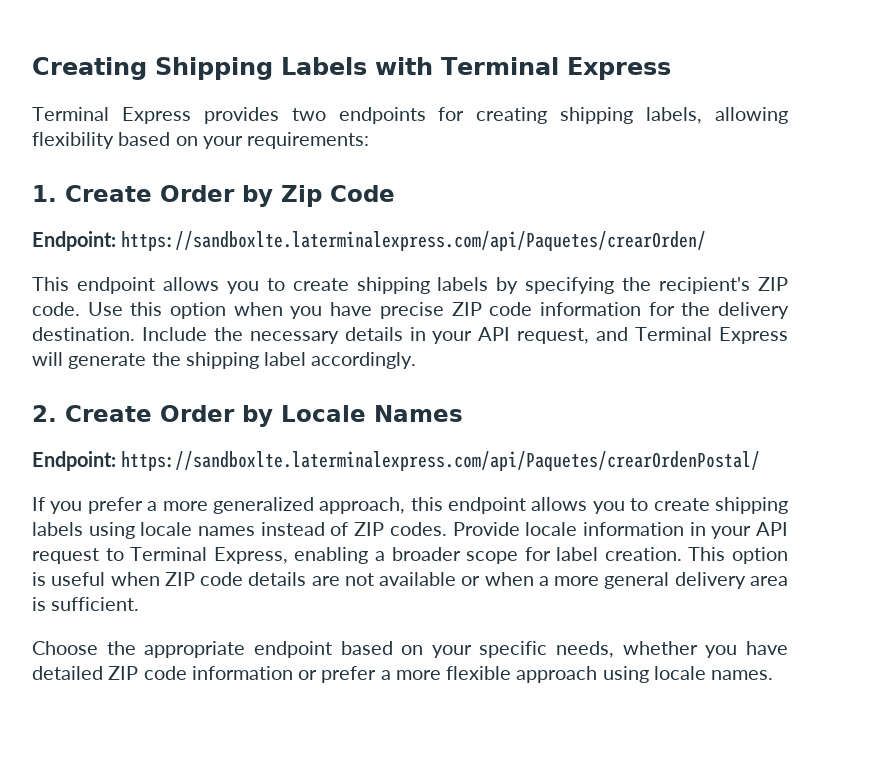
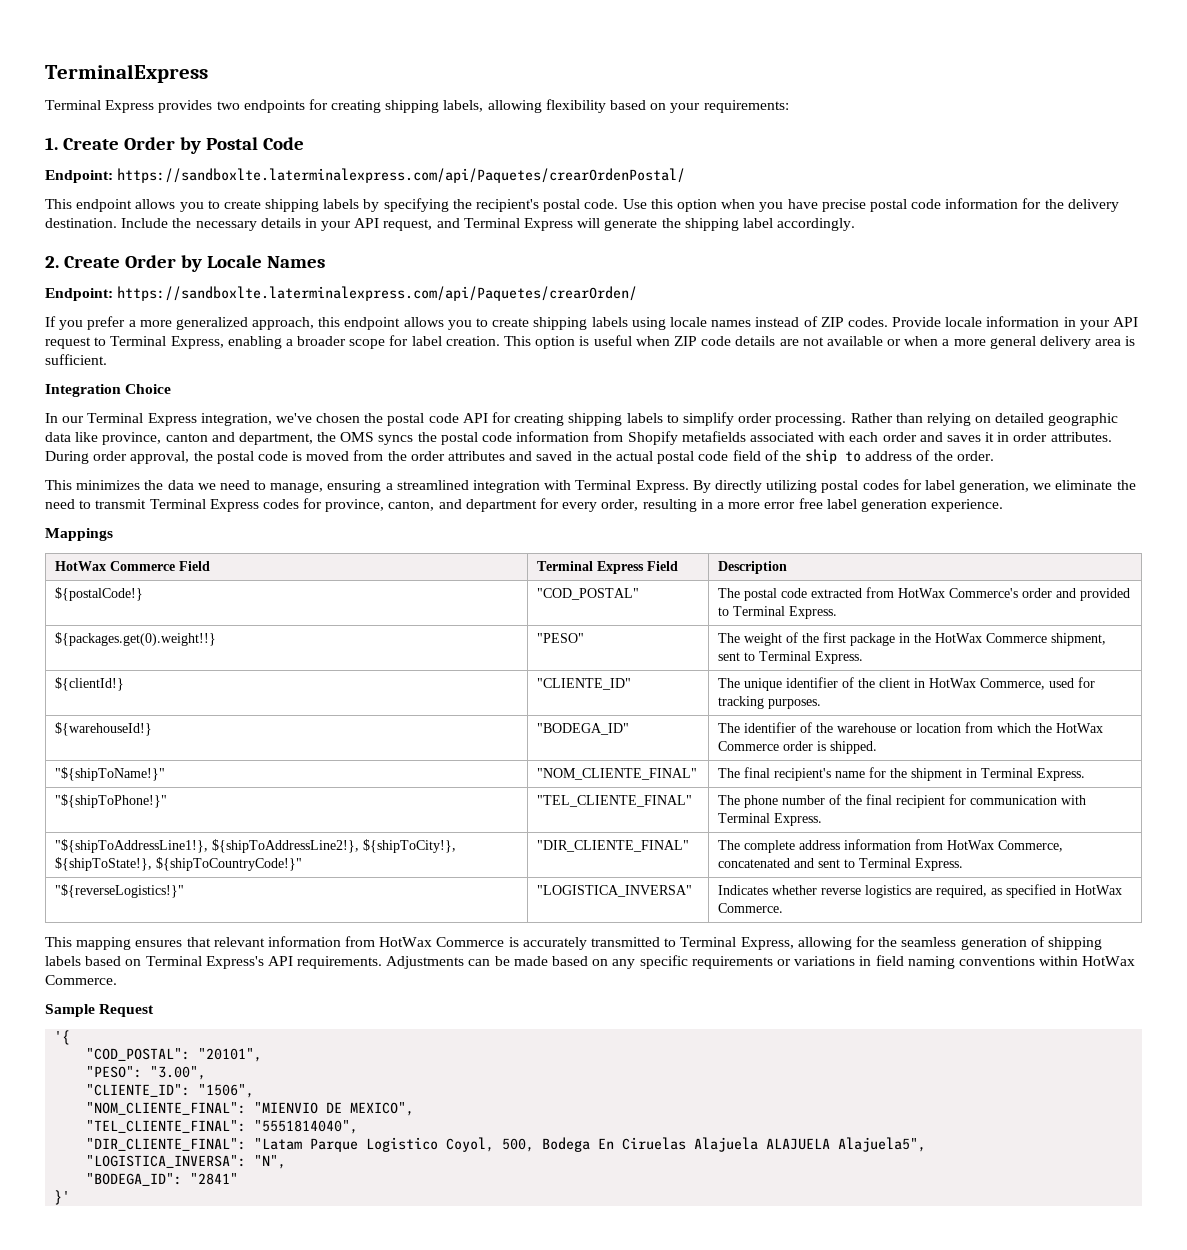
- Creating Shipping Labels with Terminal Express
+ TerminalExpress
- 1. Create Order by Zip Code
+ 1. Create Order by Postal Code
- Endpoint: https://sandboxlte.laterminalexpress.com/api/Paquetes/crearOrden/
+ Endpoint: https://sandboxlte.laterminalexpress.com/api/Paquetes/crearOrdenPostal/
- This endpoint allows you to create shipping labels by specifying the recipient's ZIP code.
+ This endpoint allows you to create shipping labels by specifying the recipient's postal code.
- Use this option when you have precise ZIP code information for the delivery destination.
+ Use this option when you have precise postal code information for the delivery destination.
- Endpoint: https://sandboxlte.laterminalexpress.com/api/Paquetes/crearOrdenPostal/
+ Endpoint: https://sandboxlte.laterminalexpress.com/api/Paquetes/crearOrden/
- Choose the appropriate endpoint based on your specific needs, whether you have detailed ZIP code information or prefer a more flexible approach using locale names.
+ Integration Choice
+ In our Terminal Express integration, we've chosen the postal code API for creating shipping labels to simplify order processing. Rather than relying on detailed geographic data like province, canton and department, the OMS syncs the postal code information from Shopify metafields associated with each order and saves it in order attributes. During order approval, the postal code is moved from the order attributes and saved in the actual postal code field of the ship to address of the order.
+ This minimizes the data we need to manage, ensuring a streamlined integration with Terminal Express. By directly utilizing postal codes for label generation, we eliminate the need to transmit Terminal Express codes for province, canton, and department for every order, resulting in a more error free label generation experience.
+ Mappings
+ HotWax Commerce Field | Terminal Express Field | Description
+ ${postalCode!} | "COD_POSTAL" | The postal code extracted from HotWax Commerce's order and provided to Terminal Express.
+ ${packages.get(0).weight!!} | "PESO" | The weight of the first package in the HotWax Commerce shipment, sent to Terminal Express.
+ ${clientId!} | "CLIENTE_ID" | The unique identifier of the client in HotWax Commerce, used for tracking purposes.
+ ${warehouseId!} | "BODEGA_ID" | The identifier of the warehouse or location from which the HotWax Commerce order is shipped.
+ "${shipToName!}" | "NOM_CLIENTE_FINAL" | The final recipient's name for the shipment in Terminal Express.
+ "${shipToPhone!}" | "TEL_CLIENTE_FINAL" | The phone number of the final recipient for communication with Terminal Express.
+ "${shipToAddressLine1!}, ${shipToAddressLine2!}, ${shipToCity!}, ${shipToState!}, ${shipToCountryCode!}" | "DIR_CLIENTE_FINAL" | The complete address information from HotWax Commerce, concatenated and sent to Terminal Express.
+ "${reverseLogistics!}" | "LOGISTICA_INVERSA" | Indicates whether reverse logistics are required, as specified in HotWax Commerce.
+ This mapping ensures that relevant information from HotWax Commerce is accurately transmitted to Terminal Express, allowing for the seamless generation of shipping labels based on Terminal Express's API requirements. Adjustments can be made based on any specific requirements or variations in field naming conventions within HotWax Commerce.
+ Sample Request
+ '{
+ "COD_POSTAL": "20101",
+ "PESO": "3.00",
+ "CLIENTE_ID": "1506",
+ "NOM_CLIENTE_FINAL": "MIENVIO DE MEXICO",
+ "TEL_CLIENTE_FINAL": "5551814040",
+ "DIR_CLIENTE_FINAL": "Latam Parque Logistico Coyol, 500, Bodega En Ciruelas Alajuela ALAJUELA Alajuela5",
+ "LOGISTICA_INVERSA": "N",
+ "BODEGA_ID": "2841"
+ }'

